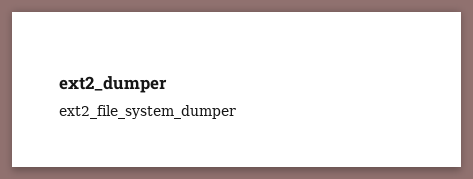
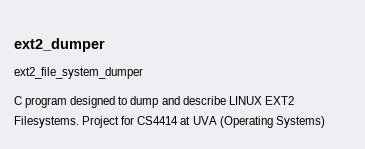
+ C program designed to dump and describe LINUX EXT2 Filesystems. Project for CS4414 at UVA (Operating Systems)

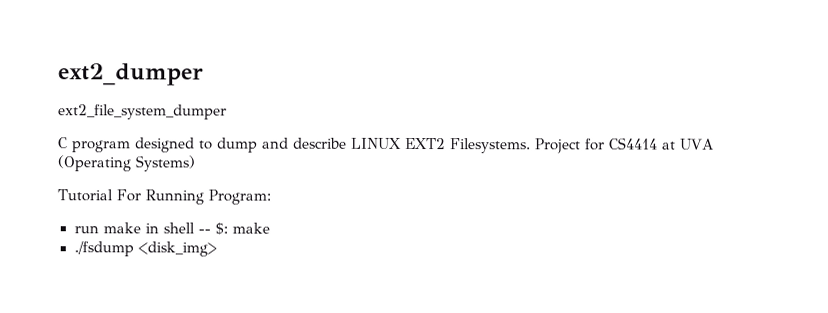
+ Tutorial For Running Program:
+ run make in shell -- $: make
+ ./fsdump <disk_img>

